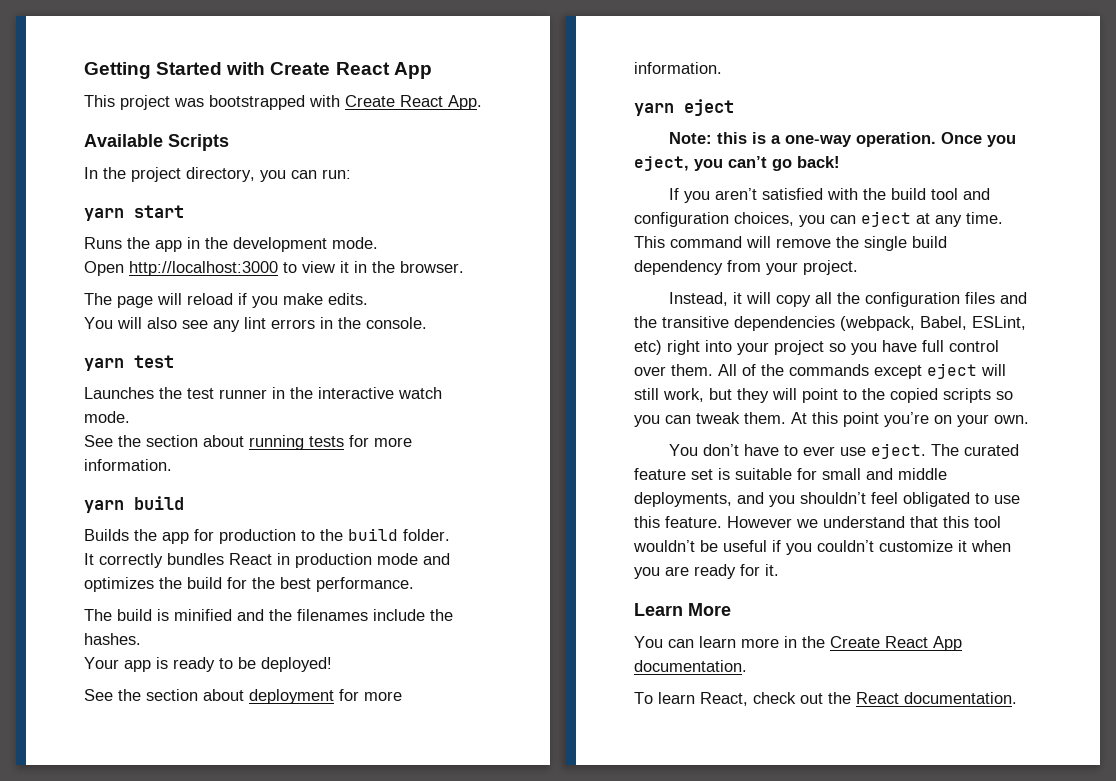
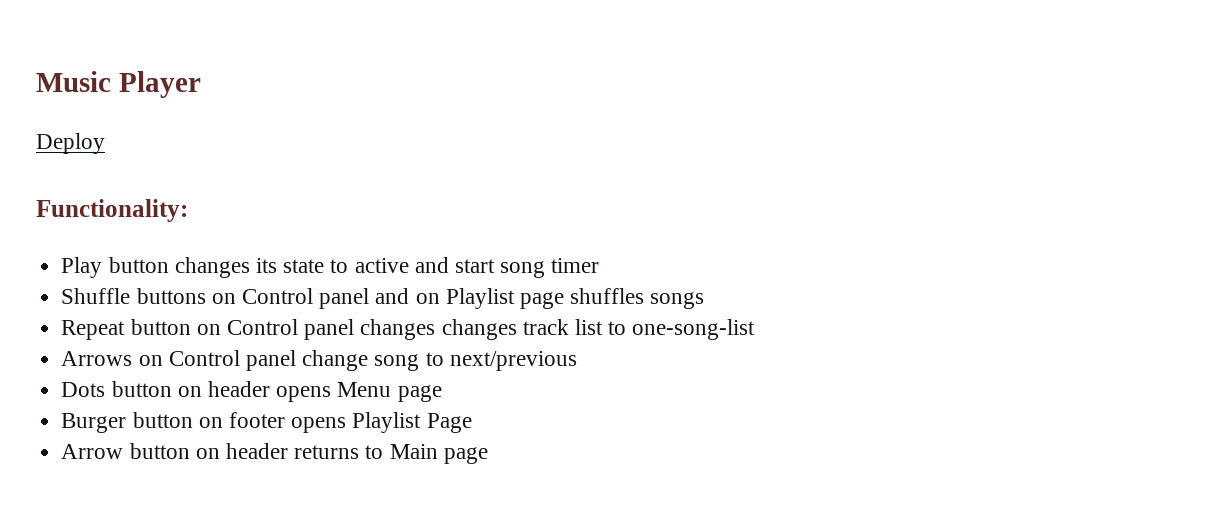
- Getting Started with Create React App
- This project was bootstrapped with Create React App.
- Available Scripts
- In the project directory, you can run:
- yarn start
- Runs the app in the development mode.
- Open http://localhost:3000 to view it in the browser.
- The page will reload if you make edits.
- You will also see any lint errors in the console.
- yarn test
- Launches the test runner in the interactive watch mode.
- See the section about running tests for more information.
- yarn build
- Builds the app for production to the build folder.
- It correctly bundles React in production mode and optimizes the build for the best performance.
- The build is minified and the filenames include the hashes.
- Your app is ready to be deployed!
- See the section about deployment for more information.
- yarn eject
- Note: this is a one-way operation. Once you eject, you can’t go back!
- If you aren’t satisfied with the build tool and configuration choices, you can eject at any time. This command will remove the single build dependency from your project.
- Instead, it will copy all the configuration files and the transitive dependencies (webpack, Babel, ESLint, etc) right into your project so you have full control over them. All of the commands except eject will still work, but they will point to the copied scripts so you can tweak them. At this point you’re on your own.
- You don’t have to ever use eject. The curated feature set is suitable for small and middle deployments, and you shouldn’t feel obligated to use this feature. However we understand that this tool wouldn’t be useful if you couldn’t customize it when you are ready for it.
- Learn More
- You can learn more in the Create React App documentation.
- To learn React, check out the React documentation.
+ Music Player
+ Deploy
+ Functionality:
+ Play button changes its state to active and start song timer
+ Shuffle buttons on Control panel and on Playlist page shuffles songs
+ Repeat button on Control panel changes changes track list to one-song-list
+ Arrows on Control panel change song to next/previous
+ Dots button on header opens Menu page
+ Burger button on footer opens Playlist Page
+ Arrow button on header returns to Main page

